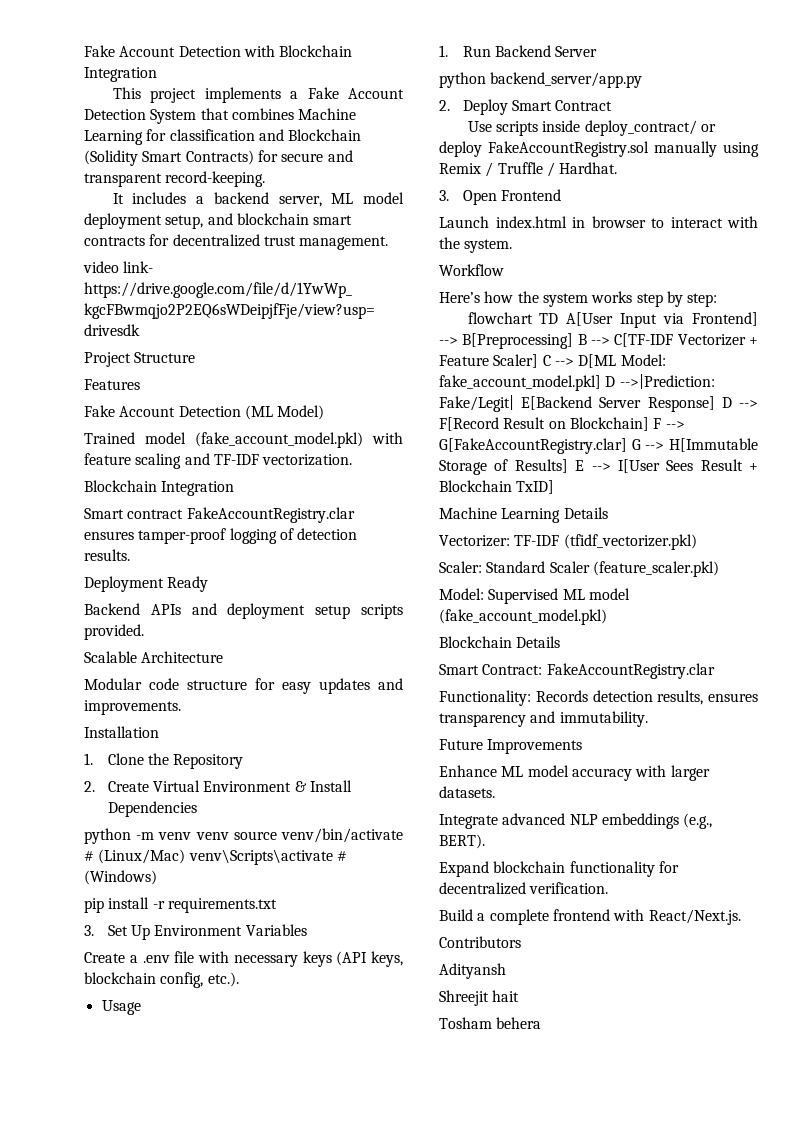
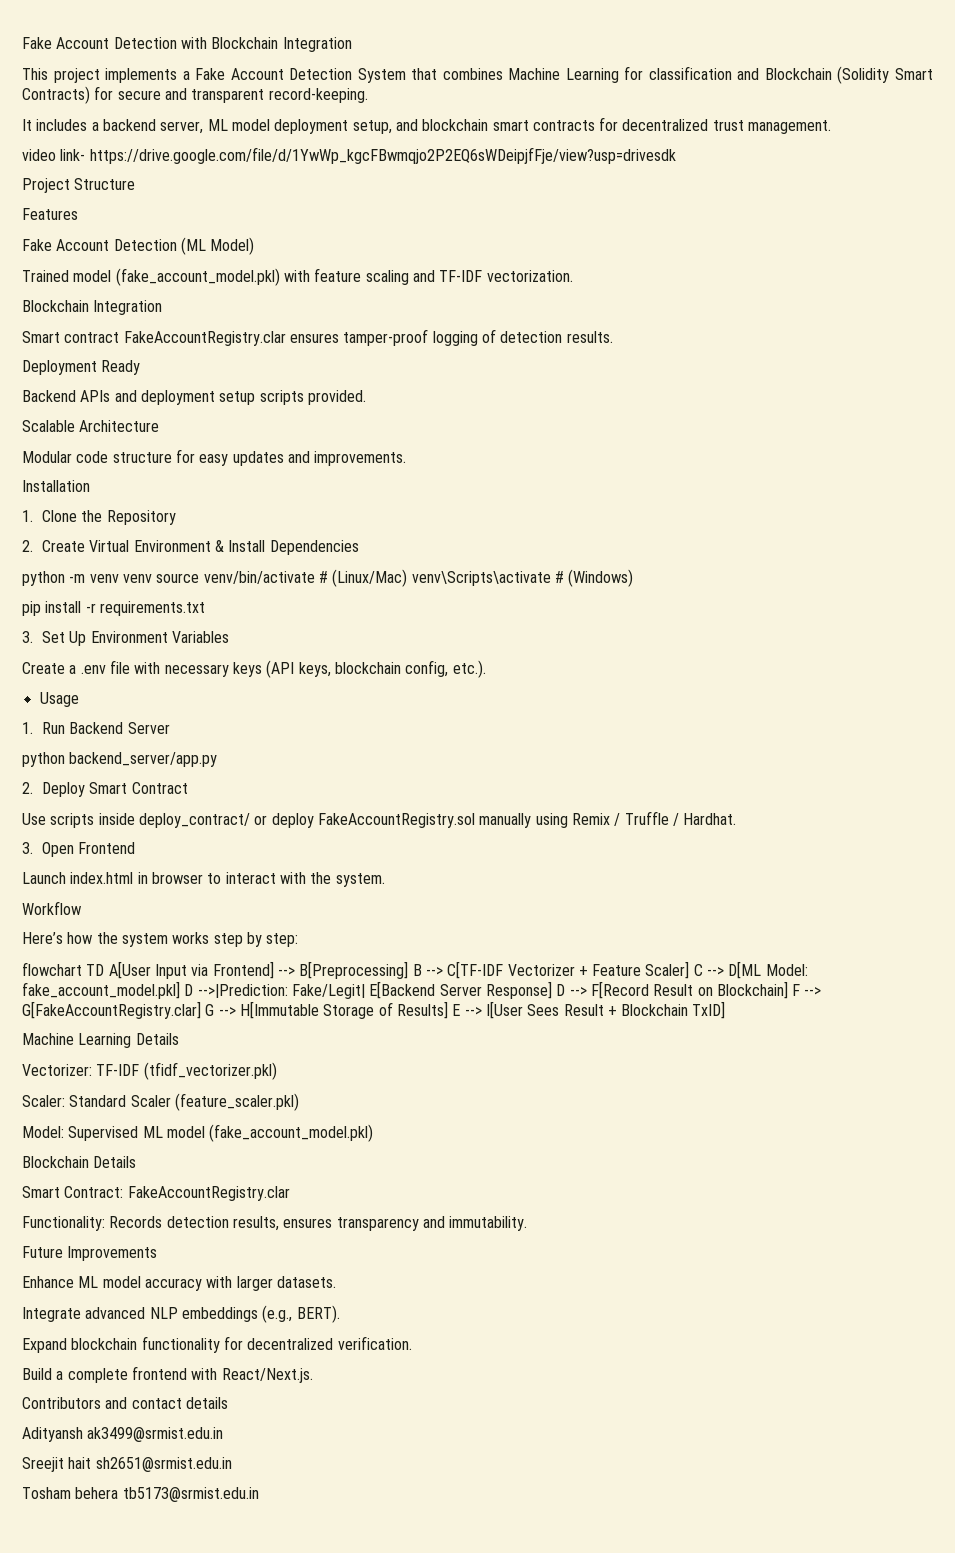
- Contributors
+ Contributors and contact details
- Adityansh
- Shreejit hait
+ Adityansh ak3499@srmist.edu.in
+ Sreejit hait sh2651@srmist.edu.in
- Tosham behera
+ Tosham behera tb5173@srmist.edu.in

